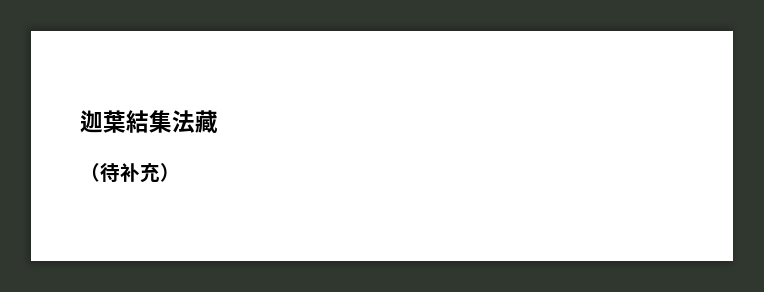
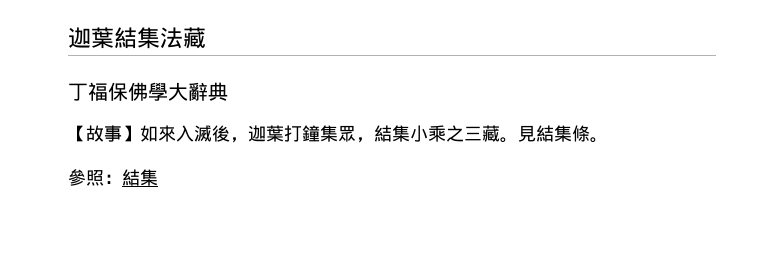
- （待补充）
+ 丁福保佛學大辭典
+ 【故事】如來入滅後，迦葉打鐘集眾，結集小乘之三藏。見結集條。
+ 參照：結集

